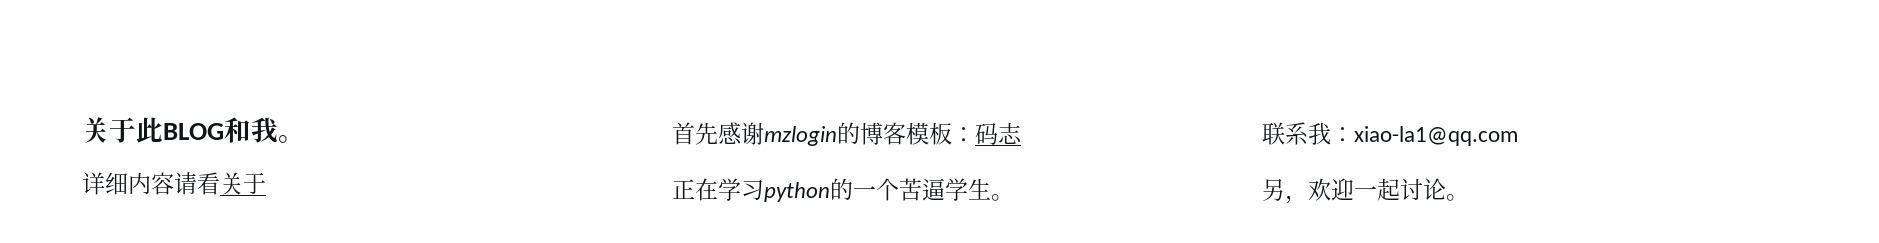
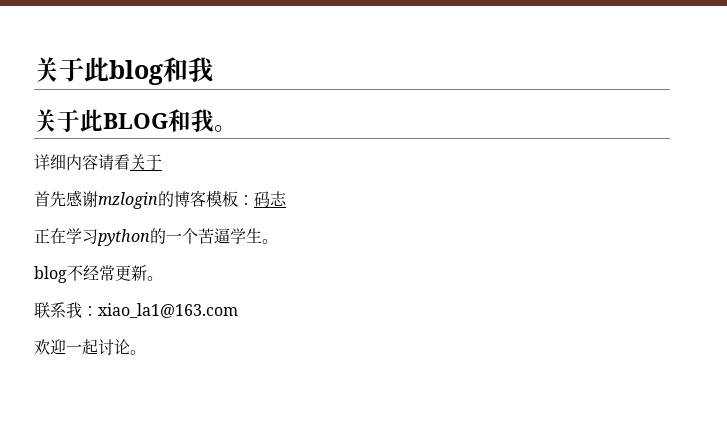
+ 关于此blog和我
+ blog不经常更新。
- 联系我：xiao-la1@qq.com
- 另，欢迎一起讨论。
+ 联系我：xiao_la1@163.com
+ 欢迎一起讨论。

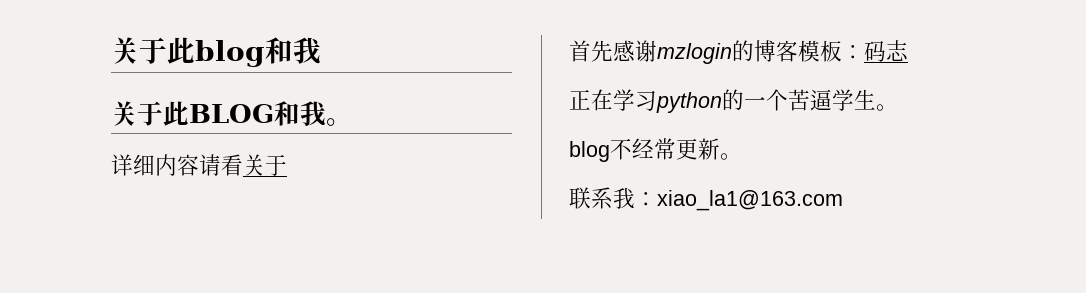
- 欢迎一起讨论。

